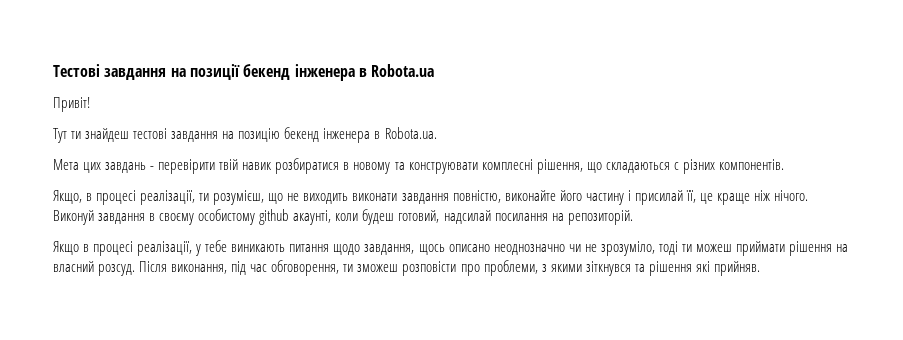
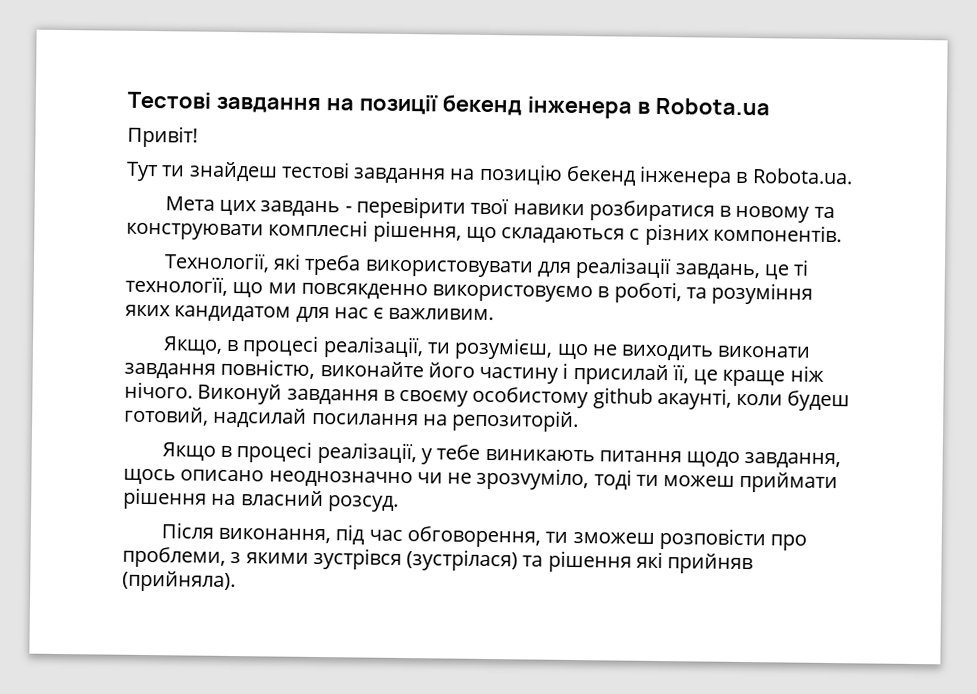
- Мета цих завдань - перевірити твій навик розбиратися в новому та конструювати комплесні рішення, що складаються с різних компонентів.
+ Мета цих завдань - перевірити твої навики розбиратися в новому та конструювати комплесні рішення, що складаються с різних компонентів.
+ Технології, які треба використовувати для реалізації завдань, це ті технологїї, що ми повсякденно використовуємо в роботі, та розуміння яких кандидатом для нас є важливим.
- Якщо в процесі реалізації, у тебе виникають питання щодо завдання, щось описано неоднозначно чи не зрозуміло, тоді ти можеш приймати рішення на власний розсуд. Після виконання, під час обговорення, ти зможеш розповісти про проблеми, з якими зіткнувся та рішення які прийняв.
+ Якщо в процесі реалізації, у тебе виникають питання щодо завдання, щось описано неоднозначно чи не зрозvуміло, тоді ти можеш приймати рішення на власний розсуд.
+ Після виконання, під час обговорення, ти зможеш розповісти про проблеми, з якими зустрівся (зустрілася) та рішення які прийняв (прийняла).

